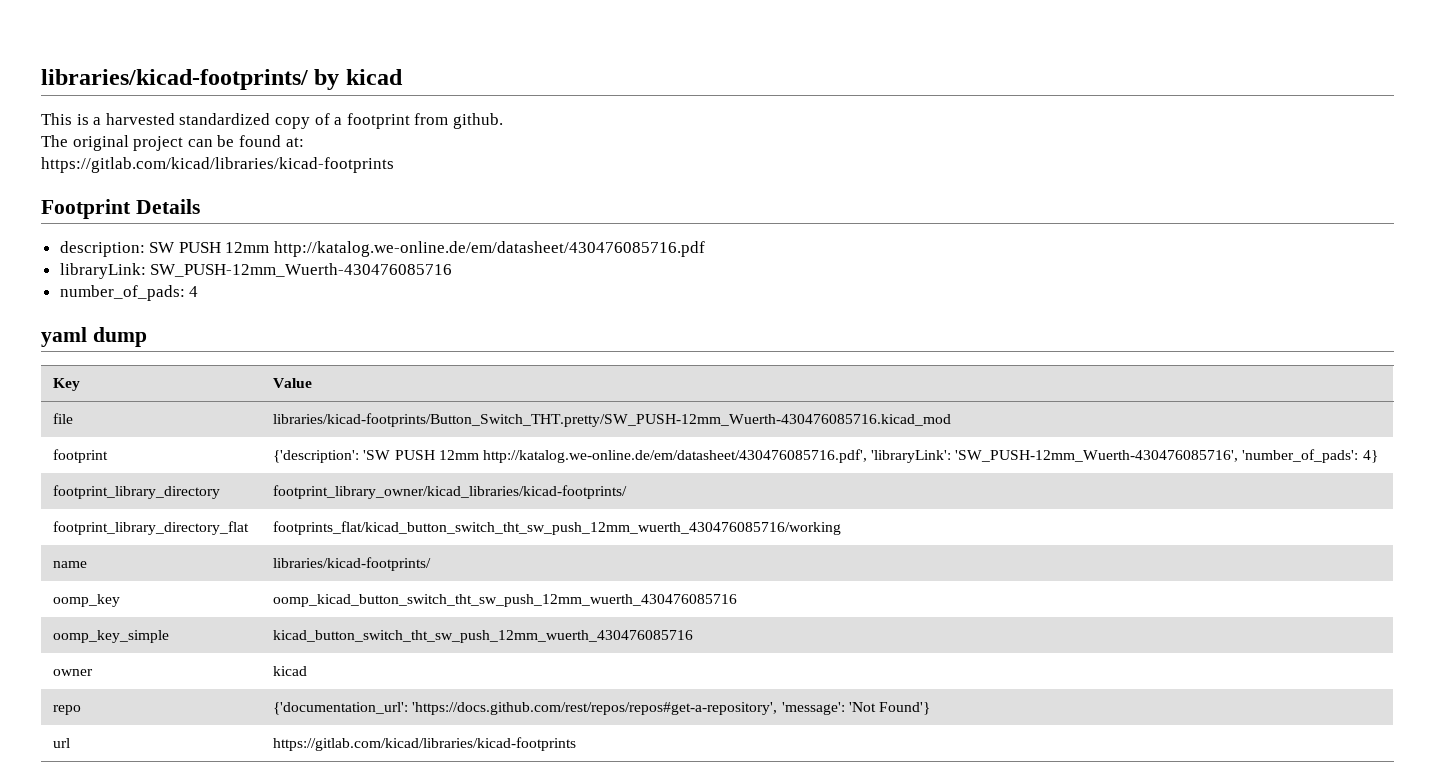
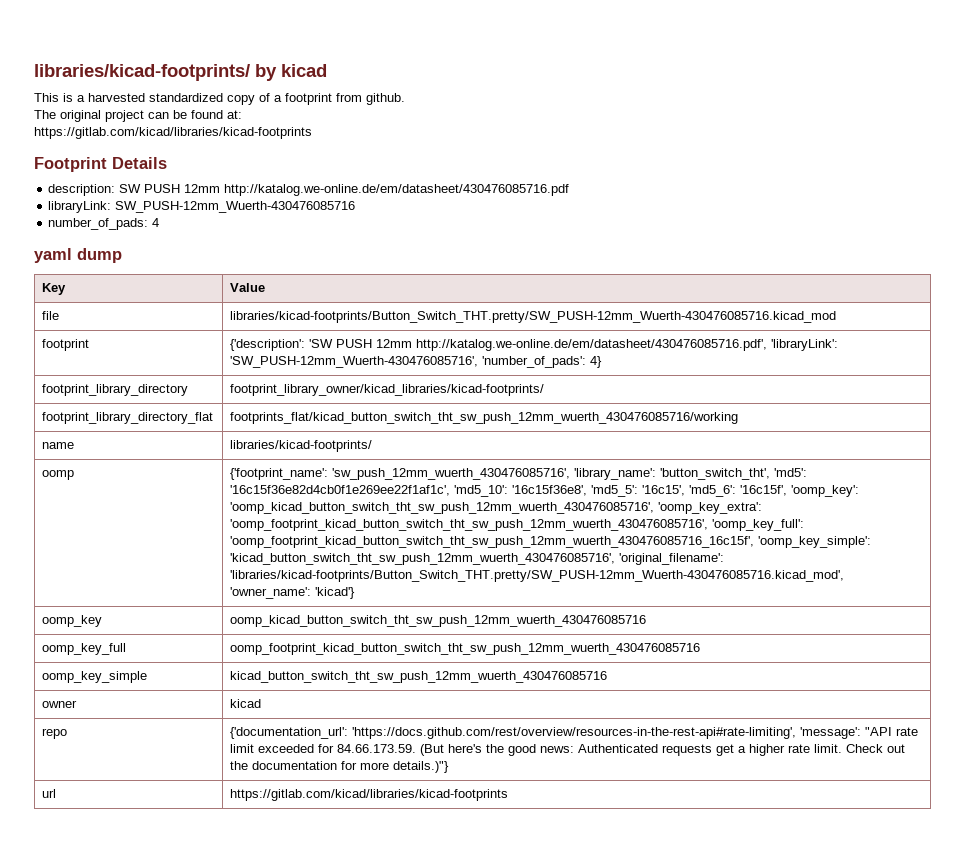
+ oomp | {'footprint_name': 'sw_push_12mm_wuerth_430476085716', 'library_name': 'button_switch_tht', 'md5': '16c15f36e82d4cb0f1e269ee22f1af1c', 'md5_10': '16c15f36e8', 'md5_5': '16c15', 'md5_6': '16c15f', 'oomp_key': 'oomp_kicad_button_switch_tht_sw_push_12mm_wuerth_430476085716', 'oomp_key_extra': 'oomp_footprint_kicad_button_switch_tht_sw_push_12mm_wuerth_430476085716', 'oomp_key_full': 'oomp_footprint_kicad_button_switch_tht_sw_push_12mm_wuerth_430476085716_16c15f', 'oomp_key_simple': 'kicad_button_switch_tht_sw_push_12mm_wuerth_430476085716', 'original_filename': 'libraries/kicad-footprints/Button_Switch_THT.pretty/SW_PUSH-12mm_Wuerth-430476085716.kicad_mod', 'owner_name': 'kicad'}
+ oomp_key_full | oomp_footprint_kicad_button_switch_tht_sw_push_12mm_wuerth_430476085716
- repo | {'documentation_url': 'https://docs.github.com/rest/repos/repos#get-a-repository', 'message': 'Not Found'}
+ repo | {'documentation_url': 'https://docs.github.com/rest/overview/resources-in-the-rest-api#rate-limiting', 'message': "API rate limit exceeded for 84.66.173.59. (But here's the good news: Authenticated requests get a higher rate limit. Check out the documentation for more details.)"}

